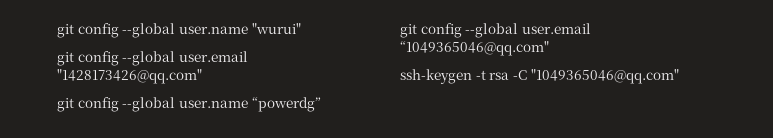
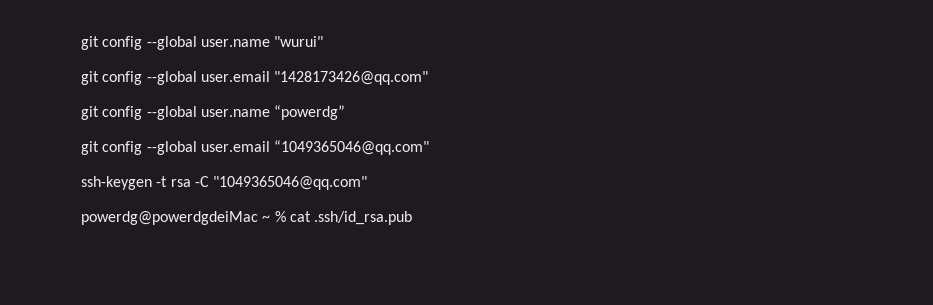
+ powerdg@powerdgdeiMac ~ % cat .ssh/id_rsa.pub

